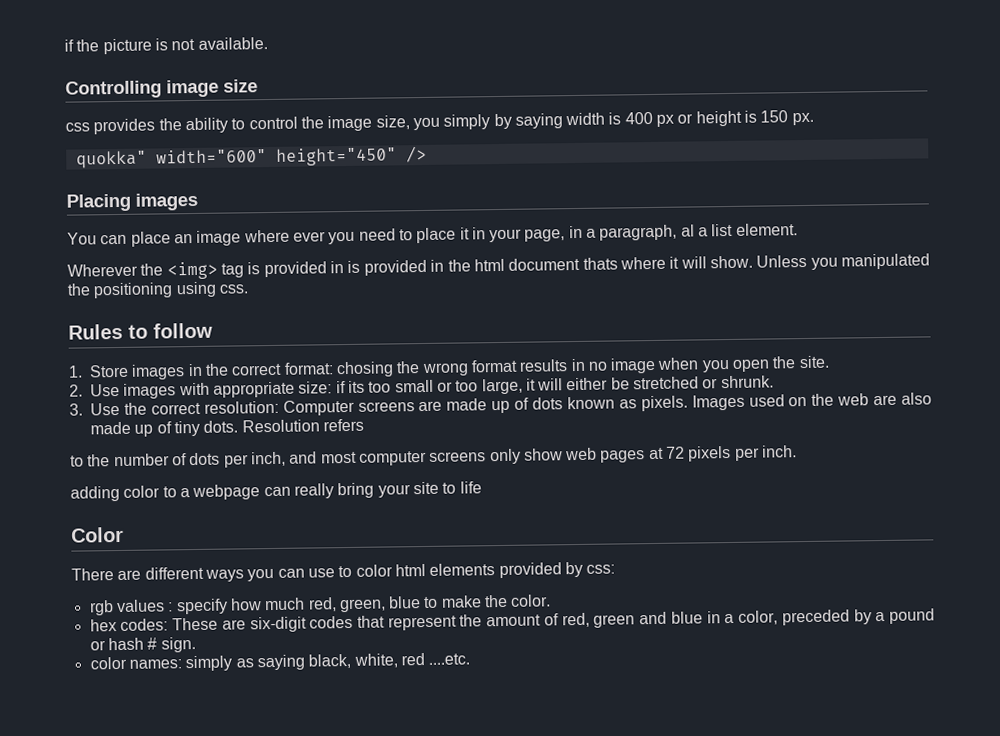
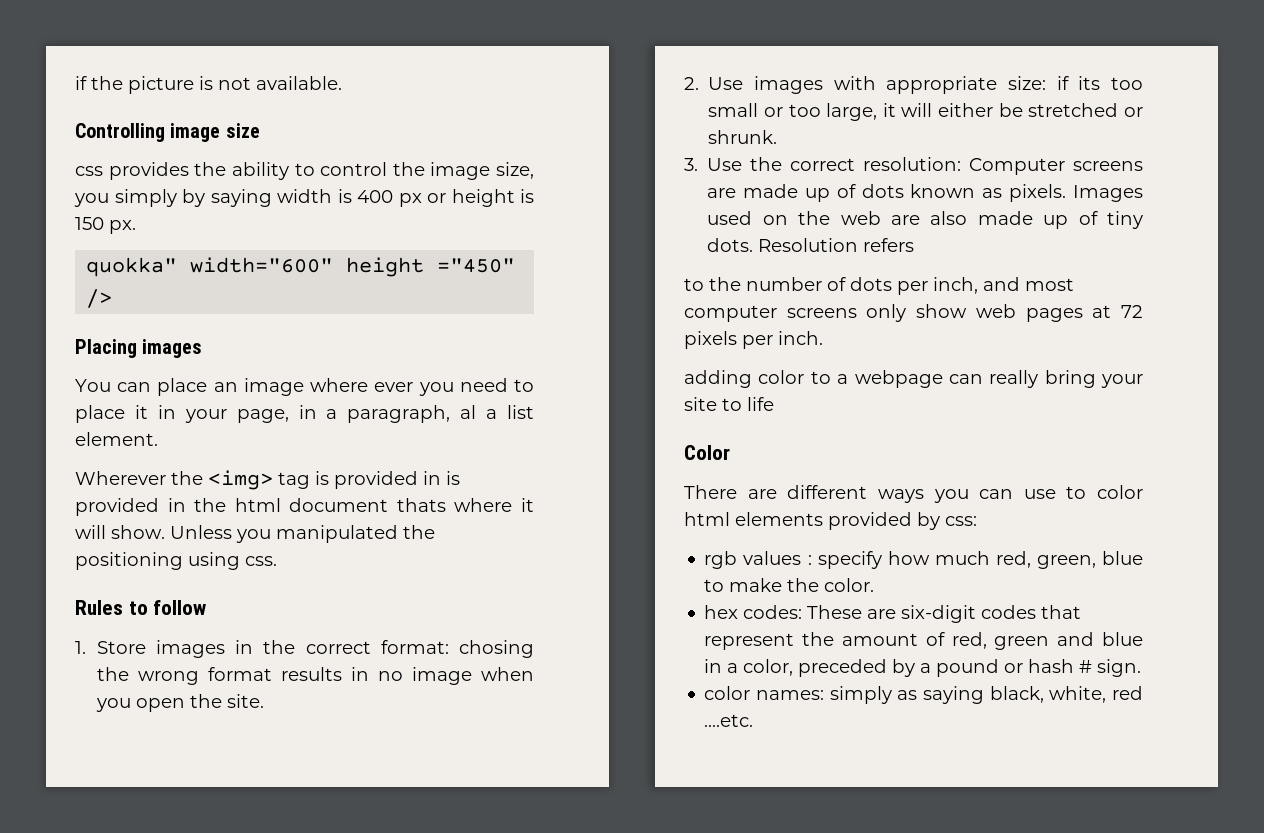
- quokka" width="600" height="450" />
+ quokka" width="600" height ="450" />

